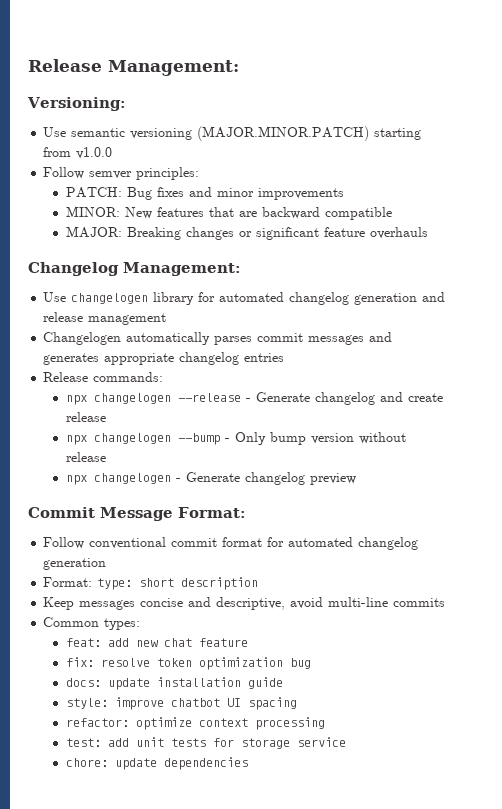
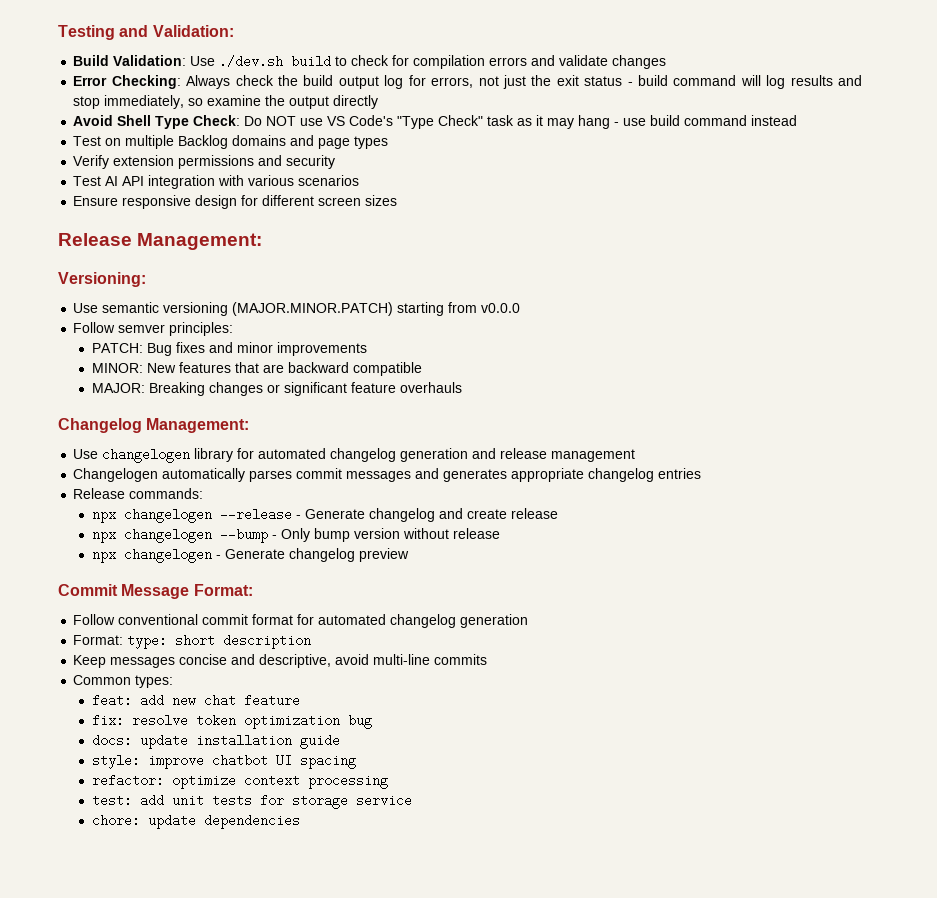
+ Testing and Validation:
+ Build Validation: Use ./dev.sh build to check for compilation errors and validate changes
+ Error Checking: Always check the build output log for errors, not just the exit status - build command will log results and stop immediately, so examine the output directly
+ Avoid Shell Type Check: Do NOT use VS Code's "Type Check" task as it may hang - use build command instead
+ Test on multiple Backlog domains and page types
+ Verify extension permissions and security
+ Test AI API integration with various scenarios
+ Ensure responsive design for different screen sizes
- Use semantic versioning (MAJOR.MINOR.PATCH) starting from v1.0.0
+ Use semantic versioning (MAJOR.MINOR.PATCH) starting from v0.0.0

